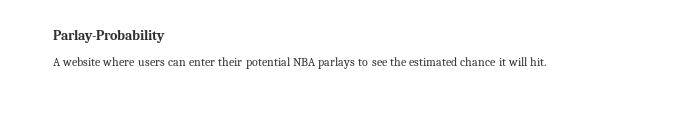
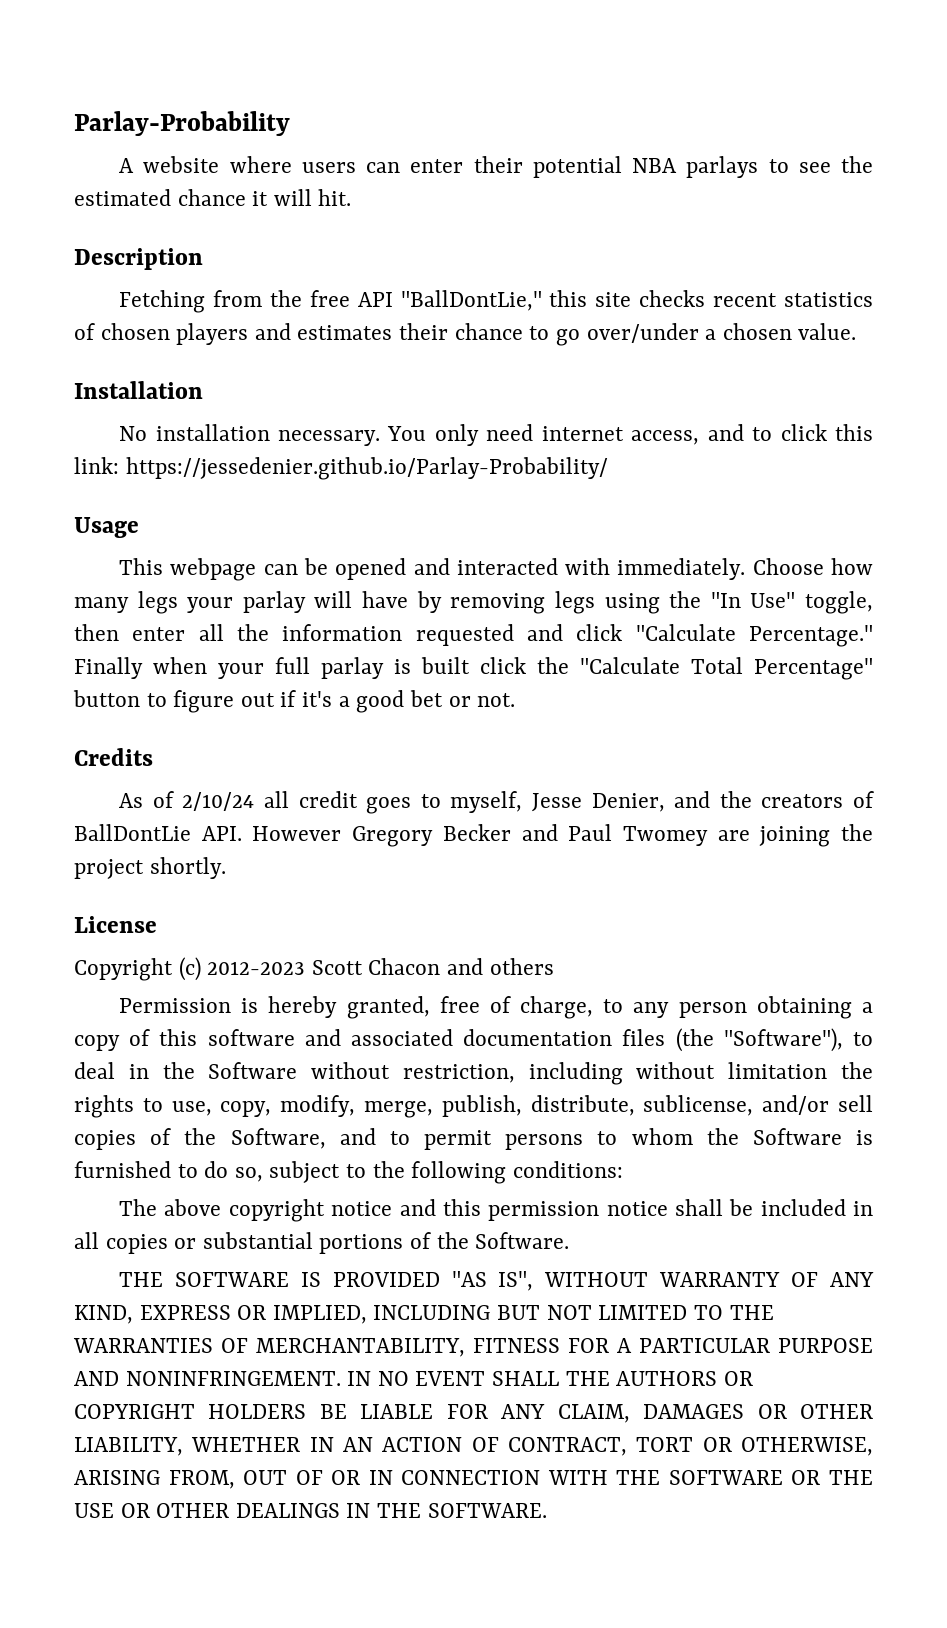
+ Description
+ Fetching from the free API "BallDontLie," this site checks recent statistics of chosen players and estimates their chance to go over/under a chosen value.
+ Installation
+ No installation necessary. You only need internet access, and to click this link: https://jessedenier.github.io/Parlay-Probability/
+ Usage
+ This webpage can be opened and interacted with immediately. Choose how many legs your parlay will have by removing legs using the "In Use" toggle, then enter all the information requested and click "Calculate Percentage." Finally when your full parlay is built click the "Calculate Total Percentage" button to figure out if it's a good bet or not.
+ Credits
+ As of 2/10/24 all credit goes to myself, Jesse Denier, and the creators of BallDontLie API. However Gregory Becker and Paul Twomey are joining the project shortly.
+ License
+ Copyright (c) 2012-2023 Scott Chacon and others
+ Permission is hereby granted, free of charge, to any person obtaining a copy of this software and associated documentation files (the "Software"), to deal in the Software without restriction, including without limitation the rights to use, copy, modify, merge, publish, distribute, sublicense, and/or sell copies of the Software, and to permit persons to whom the Software is furnished to do so, subject to the following conditions:
+ The above copyright notice and this permission notice shall be included in all copies or substantial portions of the Software.
+ THE SOFTWARE IS PROVIDED "AS IS", WITHOUT WARRANTY OF ANY KIND, EXPRESS OR IMPLIED, INCLUDING BUT NOT LIMITED TO THE WARRANTIES OF MERCHANTABILITY, FITNESS FOR A PARTICULAR PURPOSE AND NONINFRINGEMENT. IN NO EVENT SHALL THE AUTHORS OR COPYRIGHT HOLDERS BE LIABLE FOR ANY CLAIM, DAMAGES OR OTHER LIABILITY, WHETHER IN AN ACTION OF CONTRACT, TORT OR OTHERWISE, ARISING FROM, OUT OF OR IN CONNECTION WITH THE SOFTWARE OR THE USE OR OTHER DEALINGS IN THE SOFTWARE.

